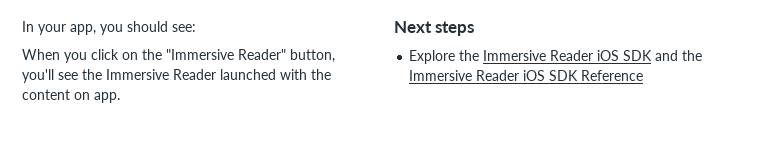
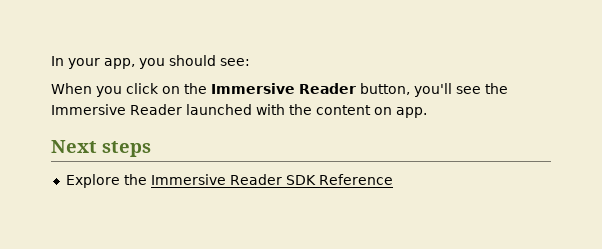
- When you click on the "Immersive Reader" button, you'll see the Immersive Reader launched with the content on app.
+ When you click on the Immersive Reader button, you'll see the Immersive Reader launched with the content on app.
- Explore the Immersive Reader iOS SDK and the Immersive Reader iOS SDK Reference
+ Explore the Immersive Reader SDK Reference

